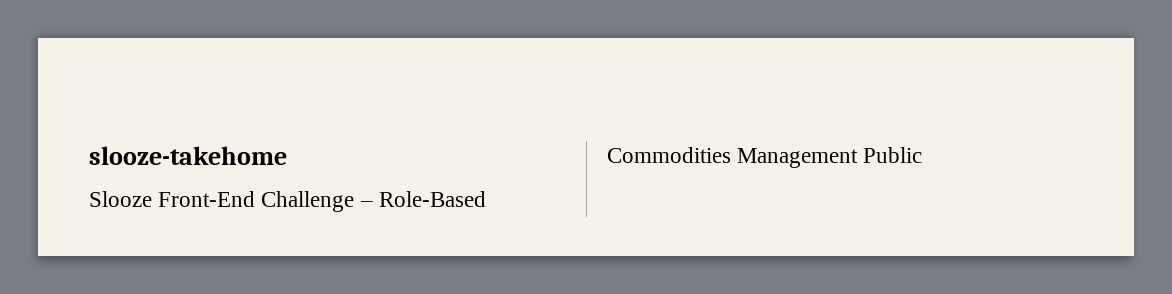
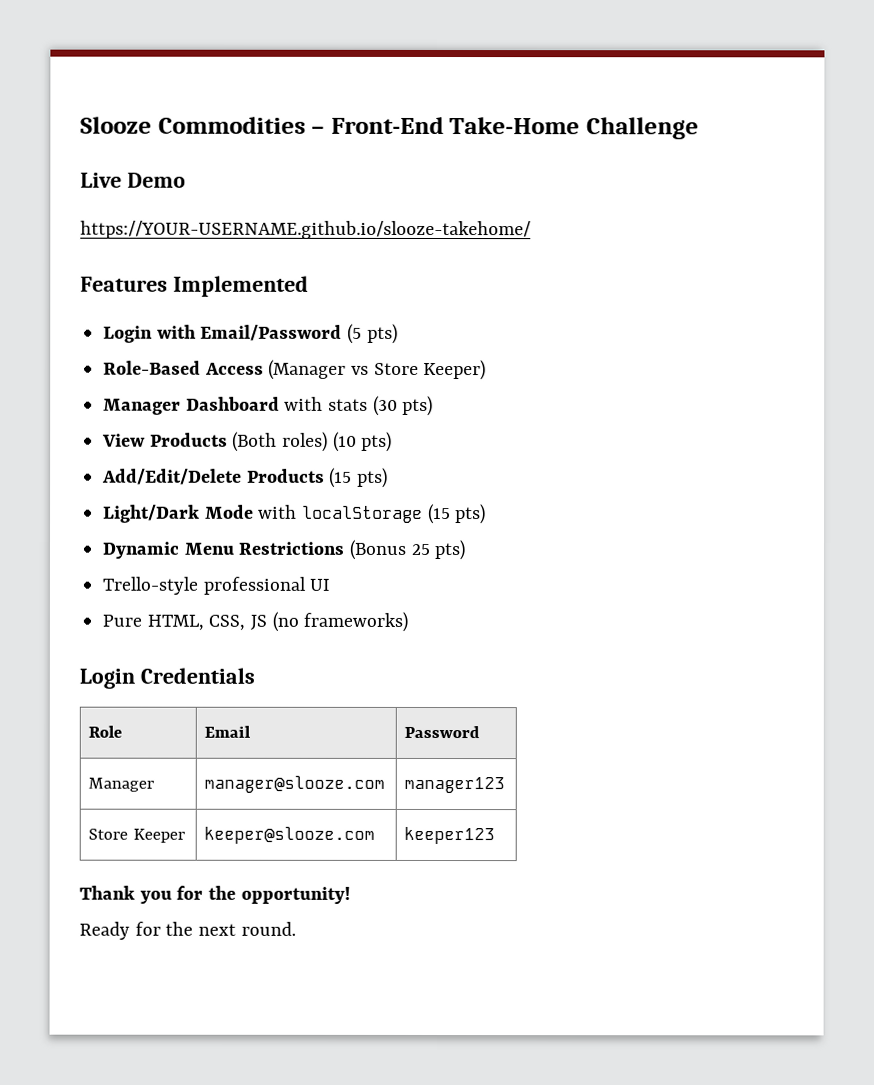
- slooze-takehome
- Slooze Front-End Challenge – Role-Based Commodities Management Public
+ Slooze Commodities – Front-End Take-Home Challenge
+ Live Demo
+ https://YOUR-USERNAME.github.io/slooze-takehome/
+ Features Implemented
+ Login with Email/Password (5 pts)
+ Role-Based Access (Manager vs Store Keeper)
+ Manager Dashboard with stats (30 pts)
+ View Products (Both roles) (10 pts)
+ Add/Edit/Delete Products (15 pts)
+ Light/Dark Mode with localStorage (15 pts)
+ Dynamic Menu Restrictions (Bonus 25 pts)
+ Trello-style professional UI
+ Pure HTML, CSS, JS (no frameworks)
+ Login Credentials
+ Role | Email | Password
+ Manager | manager@slooze.com | manager123
+ Store Keeper | keeper@slooze.com | keeper123
+ Thank you for the opportunity!
+ Ready for the next round.

